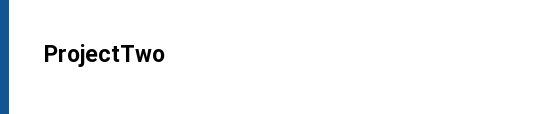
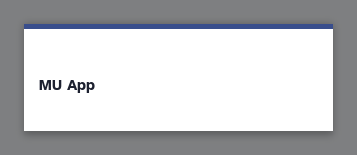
- ProjectTwo
+ MU App

